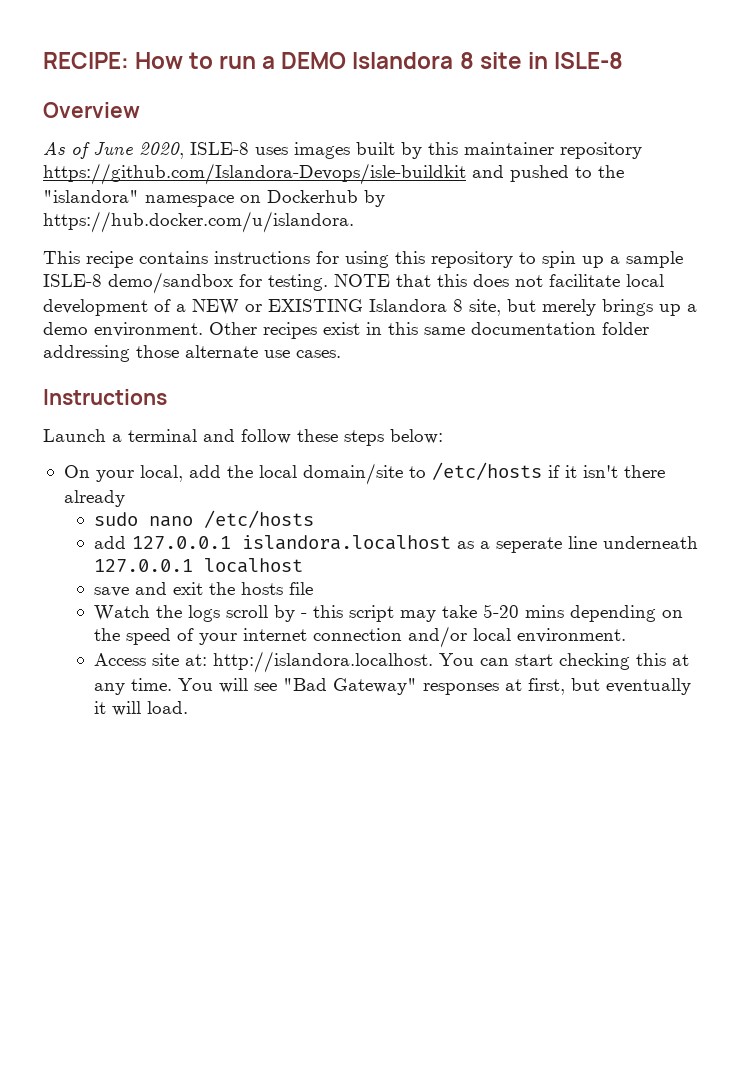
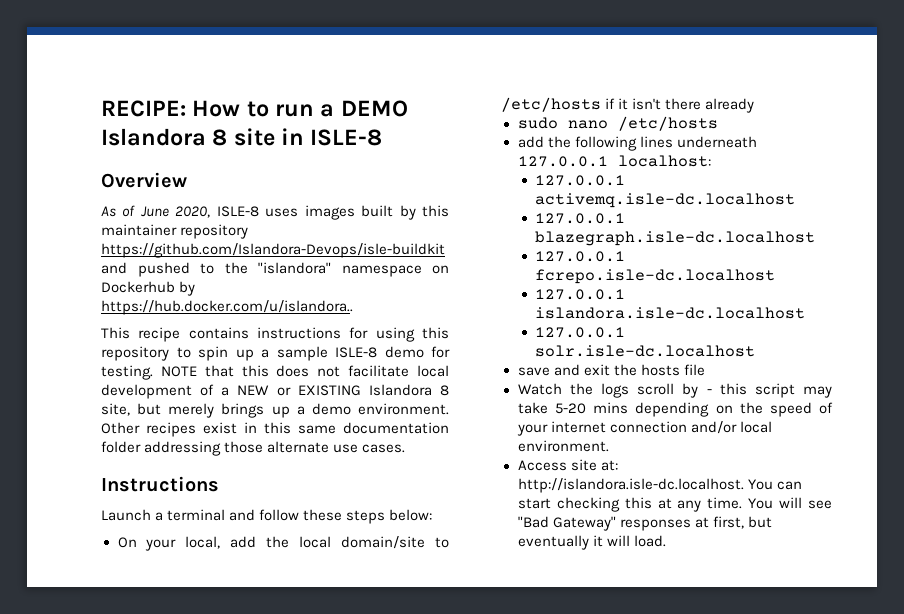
- As of June 2020, ISLE-8 uses images built by this maintainer repository https://github.com/Islandora-Devops/isle-buildkit and pushed to the "islandora" namespace on Dockerhub by https://hub.docker.com/u/islandora.
+ As of June 2020, ISLE-8 uses images built by this maintainer repository https://github.com/Islandora-Devops/isle-buildkit and pushed to the "islandora" namespace on Dockerhub by https://hub.docker.com/u/islandora..
- This recipe contains instructions for using this repository to spin up a sample ISLE-8 demo/sandbox for testing.
+ This recipe contains instructions for using this repository to spin up a sample ISLE-8 demo for testing.
- add 127.0.0.1 islandora.localhost as a seperate line underneath 127.0.0.1 localhost
+ add the following lines underneath 127.0.0.1 localhost:
+ 127.0.0.1 activemq.isle-dc.localhost
+ 127.0.0.1 blazegraph.isle-dc.localhost
+ 127.0.0.1 fcrepo.isle-dc.localhost
+ 127.0.0.1 islandora.isle-dc.localhost
+ 127.0.0.1 solr.isle-dc.localhost
- Access site at: http://islandora.localhost. You can start checking this at any time.
+ Access site at: http://islandora.isle-dc.localhost. You can start checking this at any time.

